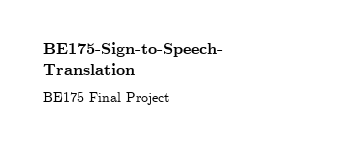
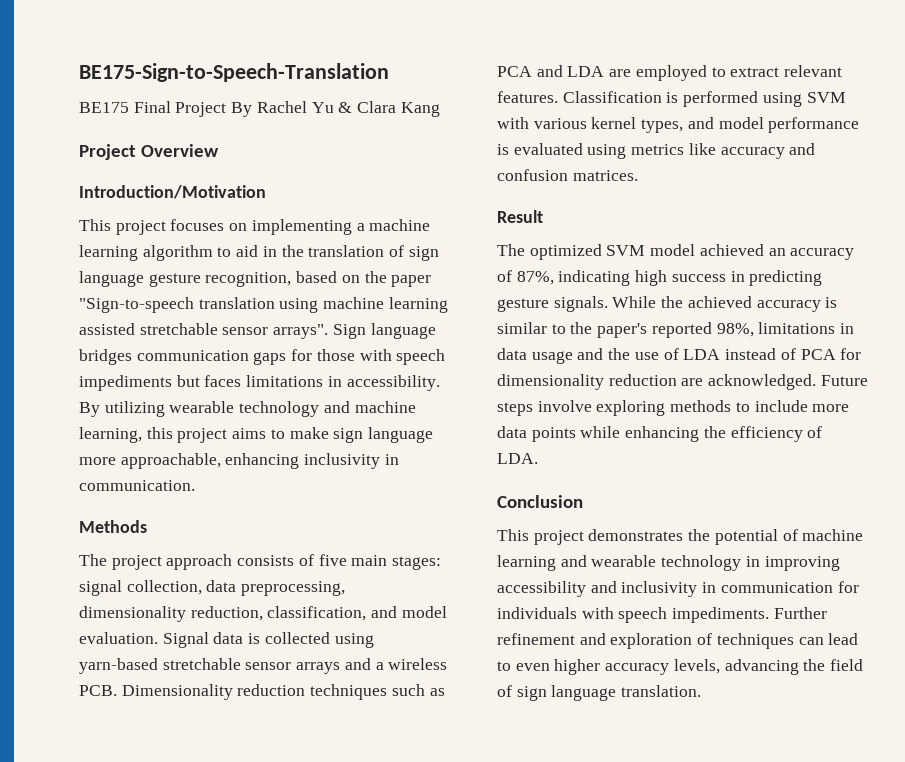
- BE175 Final Project
+ BE175 Final Project By Rachel Yu & Clara Kang
+ Project Overview
+ Introduction/Motivation
+ This project focuses on implementing a machine learning algorithm to aid in the translation of sign language gesture recognition, based on the paper "Sign-to-speech translation using machine learning assisted stretchable sensor arrays". Sign language bridges communication gaps for those with speech impediments but faces limitations in accessibility. By utilizing wearable technology and machine learning, this project aims to make sign language more approachable, enhancing inclusivity in communication.
+ Methods
+ The project approach consists of five main stages: signal collection, data preprocessing, dimensionality reduction, classification, and model evaluation. Signal data is collected using yarn-based stretchable sensor arrays and a wireless PCB. Dimensionality reduction techniques such as PCA and LDA are employed to extract relevant features. Classification is performed using SVM with various kernel types, and model performance is evaluated using metrics like accuracy and confusion matrices.
+ Result
+ The optimized SVM model achieved an accuracy of 87%, indicating high success in predicting gesture signals. While the achieved accuracy is similar to the paper's reported 98%, limitations in data usage and the use of LDA instead of PCA for dimensionality reduction are acknowledged. Future steps involve exploring methods to include more data points while enhancing the efficiency of LDA.
+ Conclusion
+ This project demonstrates the potential of machine learning and wearable technology in improving accessibility and inclusivity in communication for individuals with speech impediments. Further refinement and exploration of techniques can lead to even higher accuracy levels, advancing the field of sign language translation.

